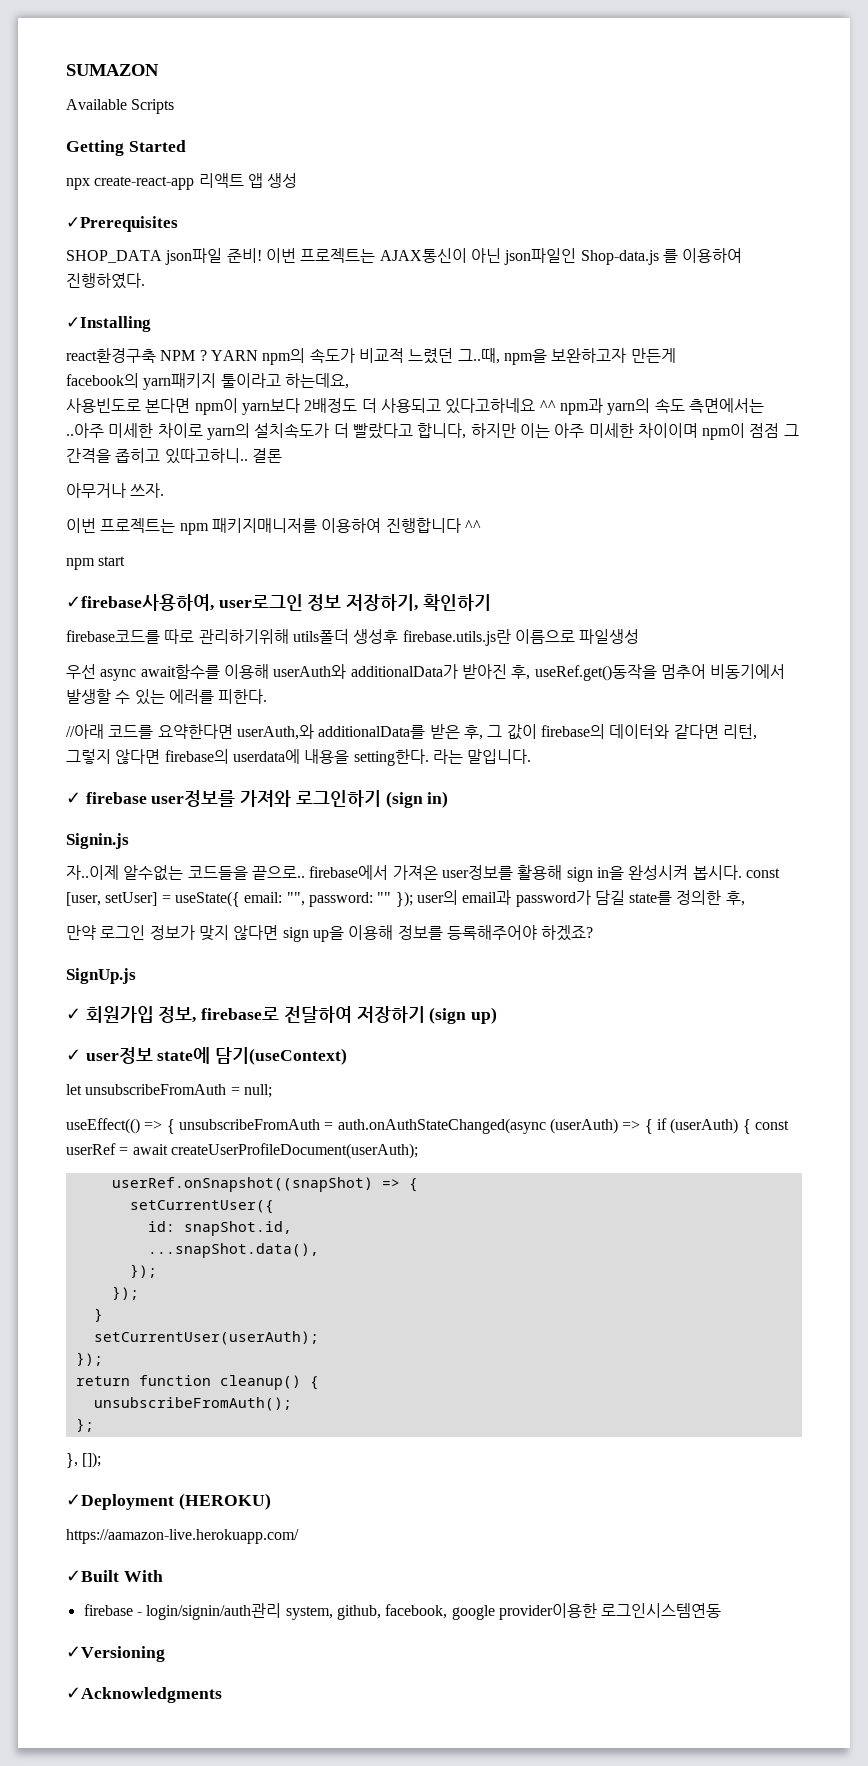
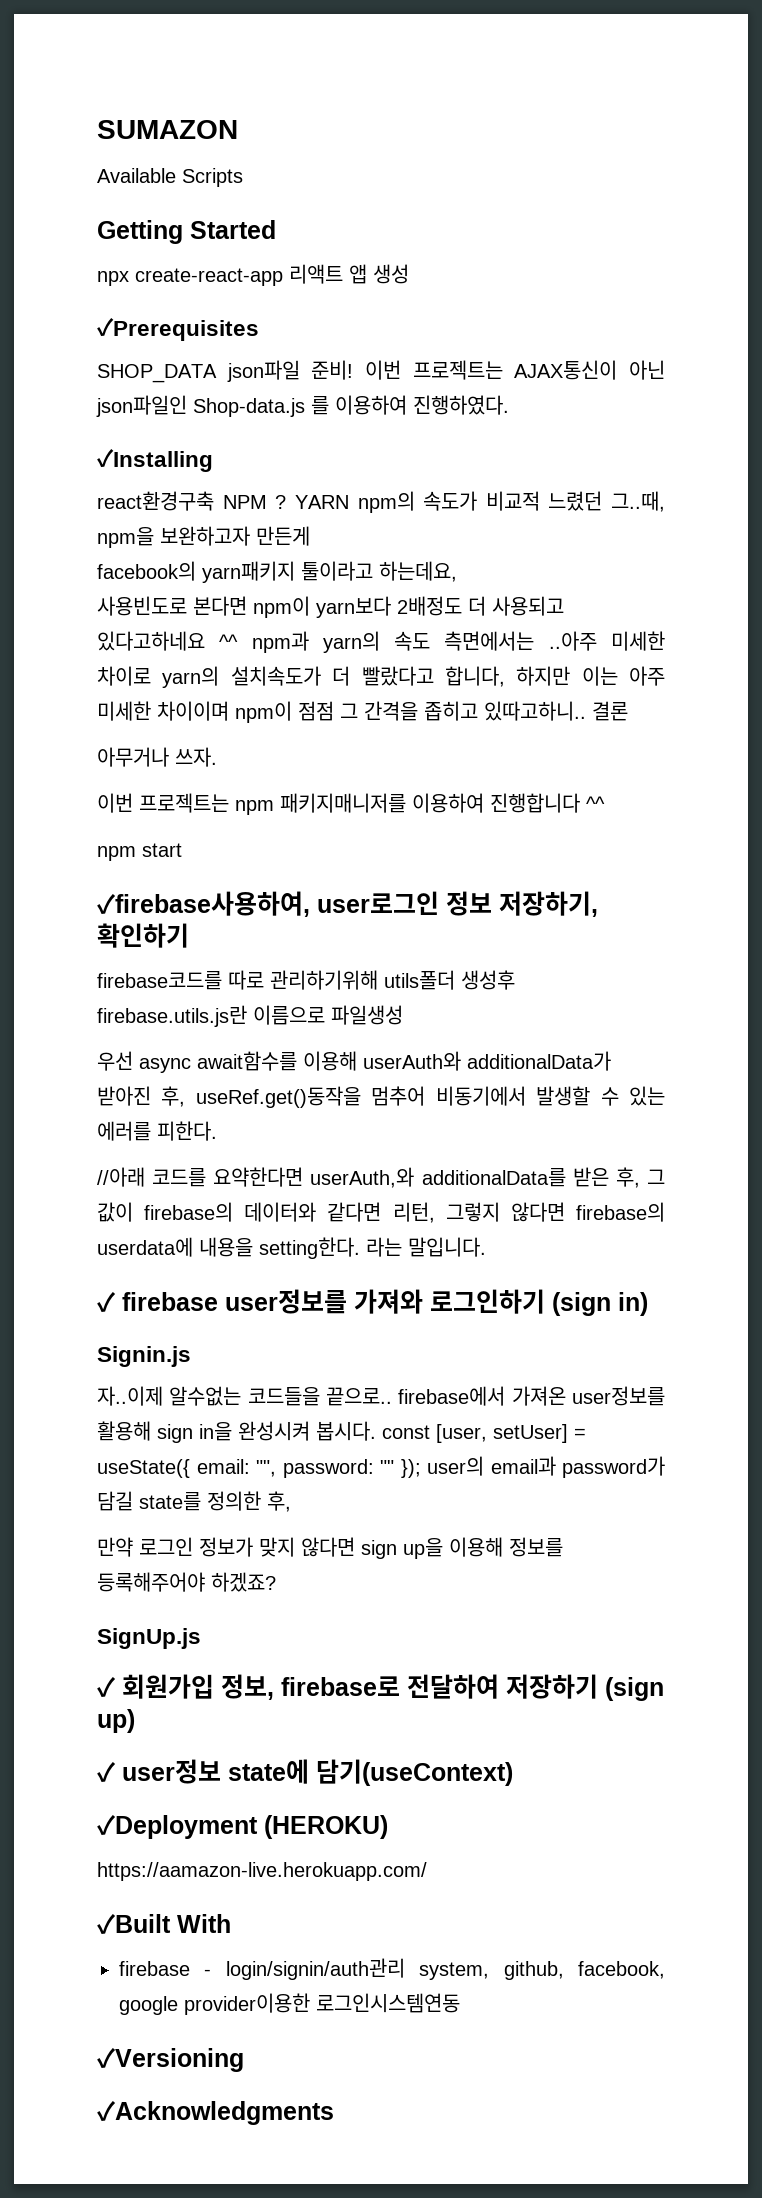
- let unsubscribeFromAuth = null;
- useEffect(() => { unsubscribeFromAuth = auth.onAuthStateChanged(async (userAuth) => { if (userAuth) { const userRef = await createUserProfileDocument(userAuth);
- userRef.onSnapshot((snapShot) => {
- setCurrentUser({
- id: snapShot.id,
- ...snapShot.data(),
- });
- });
- }
- setCurrentUser(userAuth);
- });
- return function cleanup() {
- unsubscribeFromAuth();
- };
- }, []);

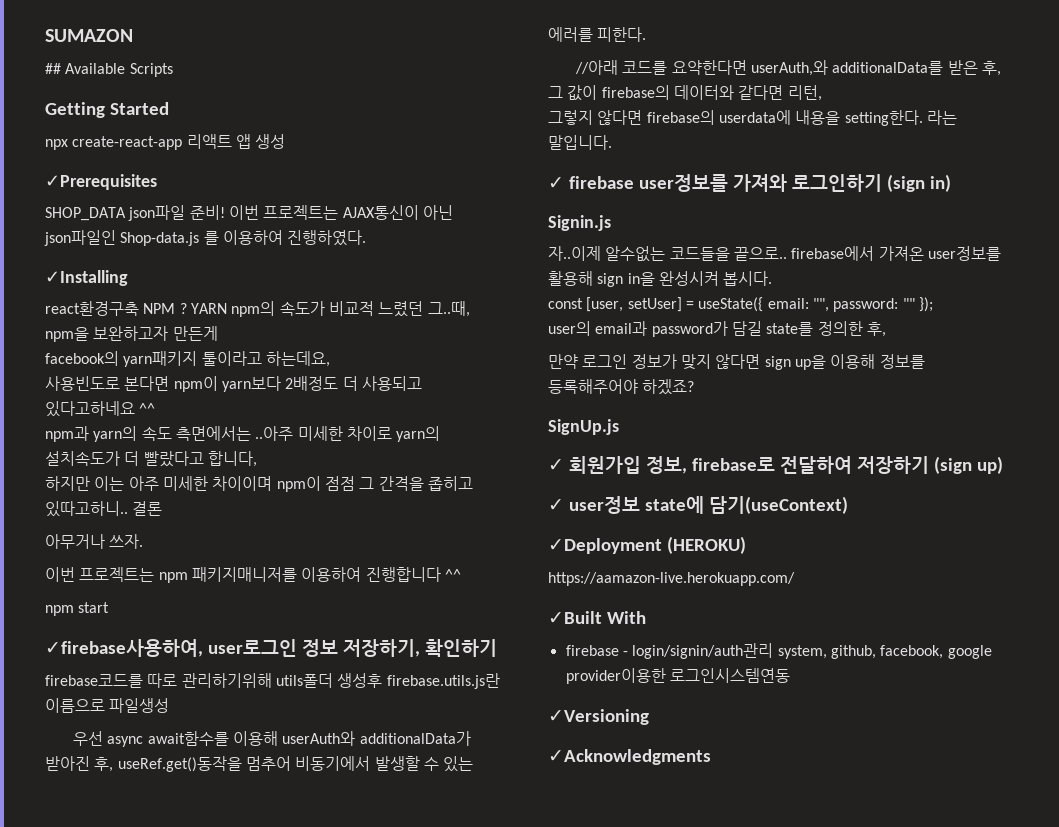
- Available Scripts
+ ## Available Scripts
- 사용빈도로 본다면 npm이 yarn보다 2배정도 더 사용되고 있다고하네요 ^^ npm과 yarn의 속도 측면에서는 ..아주 미세한 차이로 yarn의 설치속도가 더 빨랐다고 합니다, 하지만 이는 아주 미세한 차이이며 npm이 점점 그 간격을 좁히고 있따고하니..
+ 사용빈도로 본다면 npm이 yarn보다 2배정도 더 사용되고 있다고하네요 ^^
+ npm과 yarn의 속도 측면에서는 ..아주 미세한 차이로 yarn의 설치속도가 더 빨랐다고 합니다,
+ 하지만 이는 아주 미세한 차이이며 npm이 점점 그 간격을 좁히고 있따고하니..
- //아래 코드를 요약한다면 userAuth,와 additionalData를 받은 후, 그 값이 firebase의 데이터와 같다면 리턴, 그렇지 않다면 firebase의 userdata에 내용을 setting한다.
+ //아래 코드를 요약한다면 userAuth,와 additionalData를 받은 후, 그 값이 firebase의 데이터와 같다면 리턴,
+ 그렇지 않다면 firebase의 userdata에 내용을 setting한다.
- 자..이제 알수없는 코드들을 끝으로.. firebase에서 가져온 user정보를 활용해 sign in을 완성시켜 봅시다. const [user, setUser] = useState({ email: "", password: "" }); user의 email과 password가 담길 state를 정의한 후,
+ 자..이제 알수없는 코드들을 끝으로.. firebase에서 가져온 user정보를 활용해 sign in을 완성시켜 봅시다.
+ const [user, setUser] = useState({ email: "", password: "" });
+ user의 email과 password가 담길 state를 정의한 후,

